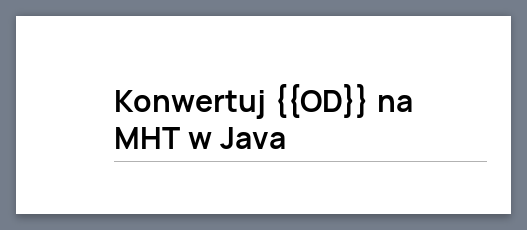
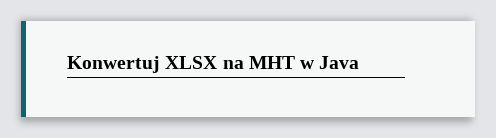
- Konwertuj {{OD}} na MHT w Java
+ Konwertuj XLSX na MHT w Java

